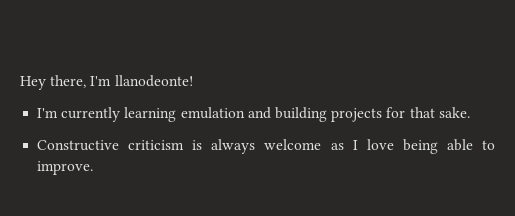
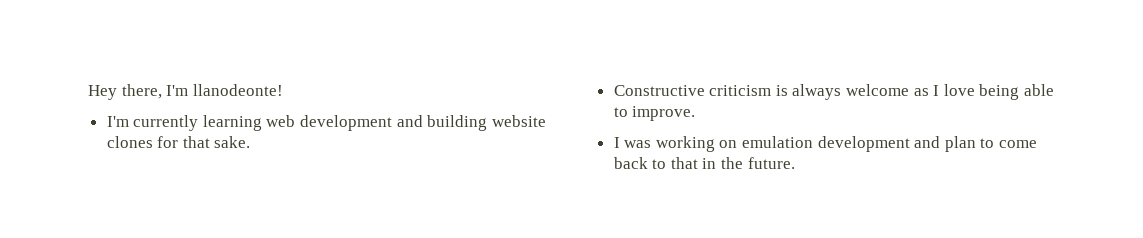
- I'm currently learning emulation and building projects for that sake.
+ I'm currently learning web development and building website clones for that sake.
+ I was working on emulation development and plan to come back to that in the future.

